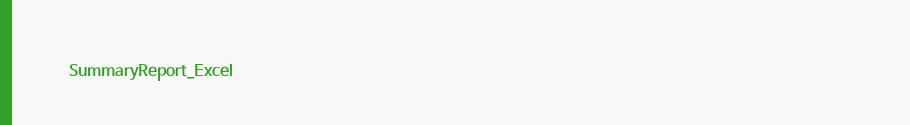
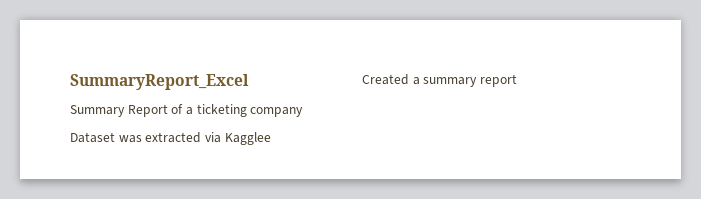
+ Summary Report of a ticketing company
+ Dataset was extracted via Kagglee
+ Created a summary report

